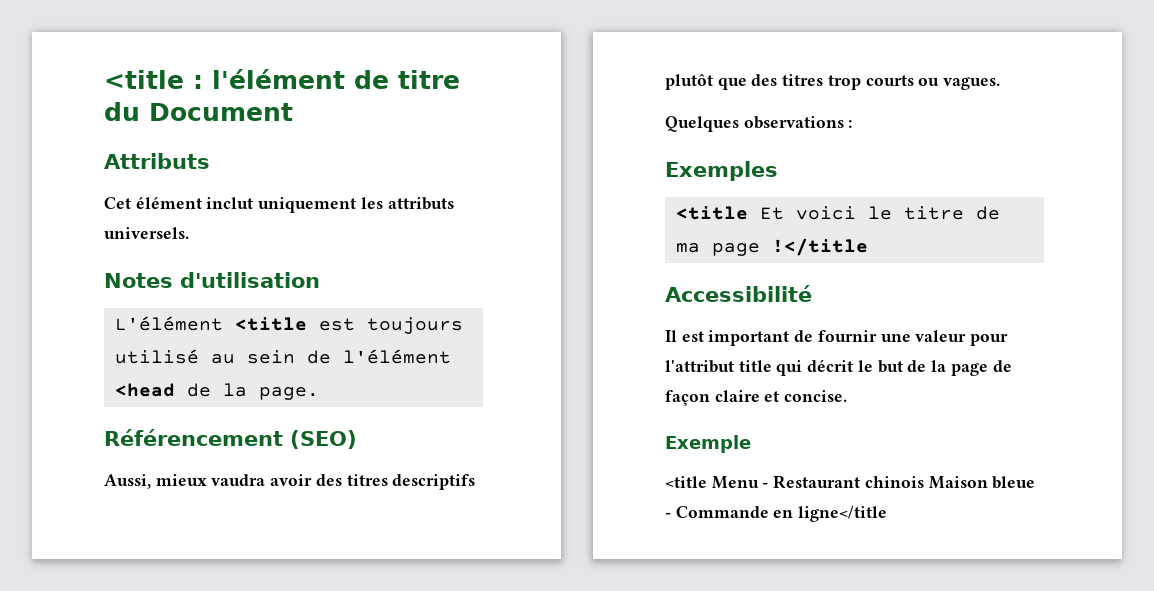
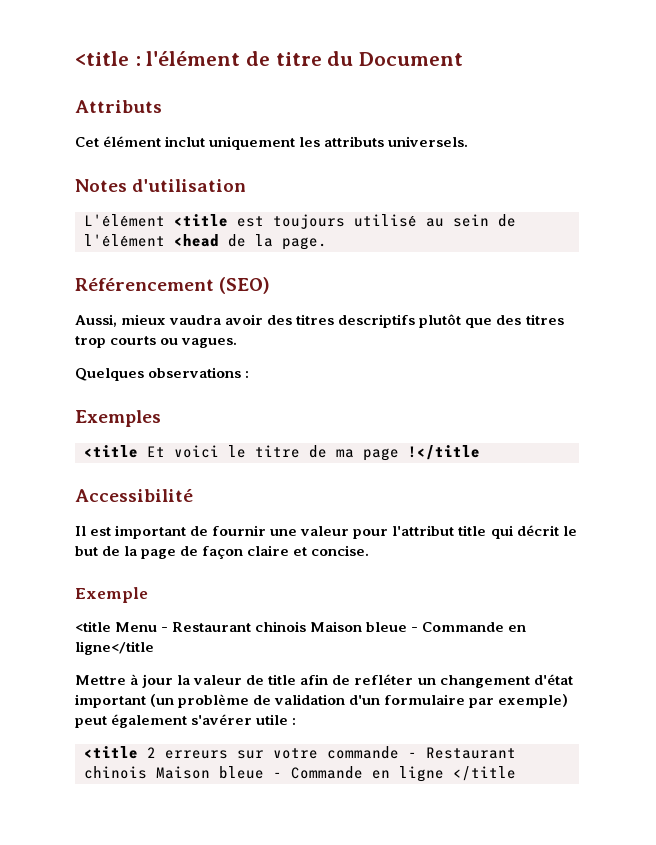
+ Mettre à jour la valeur de title afin de refléter un changement d'état important (un problème de validation d'un formulaire par exemple) peut également s'avérer utile :
+ <title 2 erreurs sur votre commande - Restaurant chinois Maison bleue - Commande en ligne </title

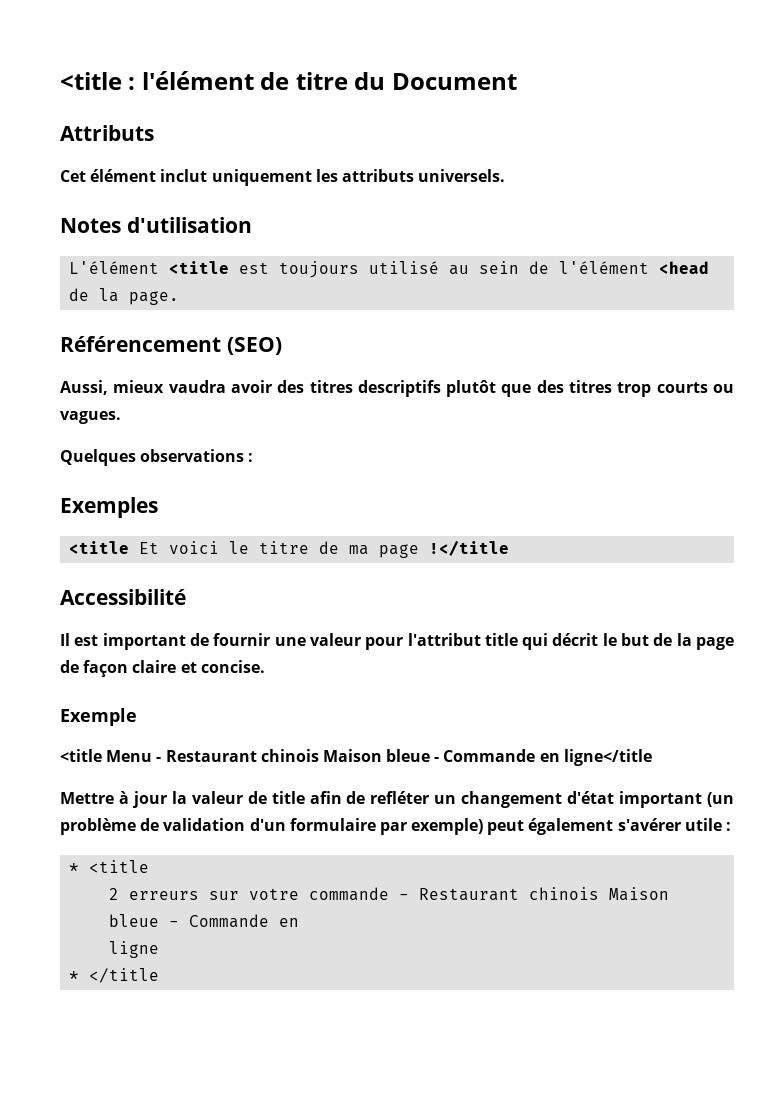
- <title 2 erreurs sur votre commande - Restaurant chinois Maison bleue - Commande en ligne </title
+ * <title
+ 2 erreurs sur votre commande - Restaurant chinois Maison bleue - Commande en
+ ligne
+ * </title

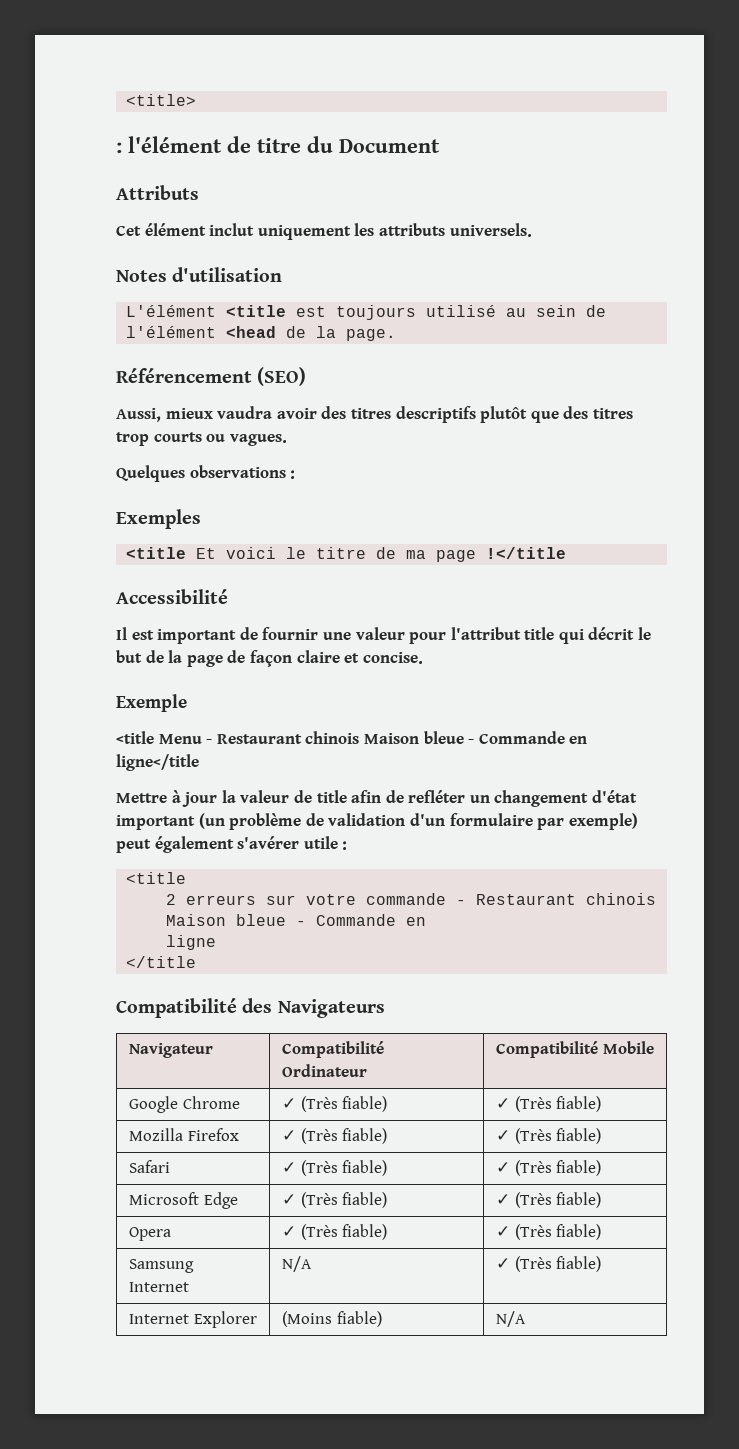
- <title : l'élément de titre du Document
+ <title>
+ : l'élément de titre du Document
  Mettre à jour la valeur de title afin de refléter un changement d'état important (un problème de validation d'un formulaire par exemple) peut également s'avérer utile :
- * <title
+ <title
- * </title
+ </title
+ Compatibilité des Navigateurs
+ Navigateur | Compatibilité Ordinateur | Compatibilité Mobile
+ Google Chrome | ✓ (Très fiable) | ✓ (Très fiable)
+ Mozilla Firefox | ✓ (Très fiable) | ✓ (Très fiable)
+ Safari | ✓ (Très fiable) | ✓ (Très fiable)
+ Microsoft Edge | ✓ (Très fiable) | ✓ (Très fiable)
+ Opera | ✓ (Très fiable) | ✓ (Très fiable)
+ Samsung Internet | N/A | ✓ (Très fiable)
+ Internet Explorer | (Moins fiable) | N/A

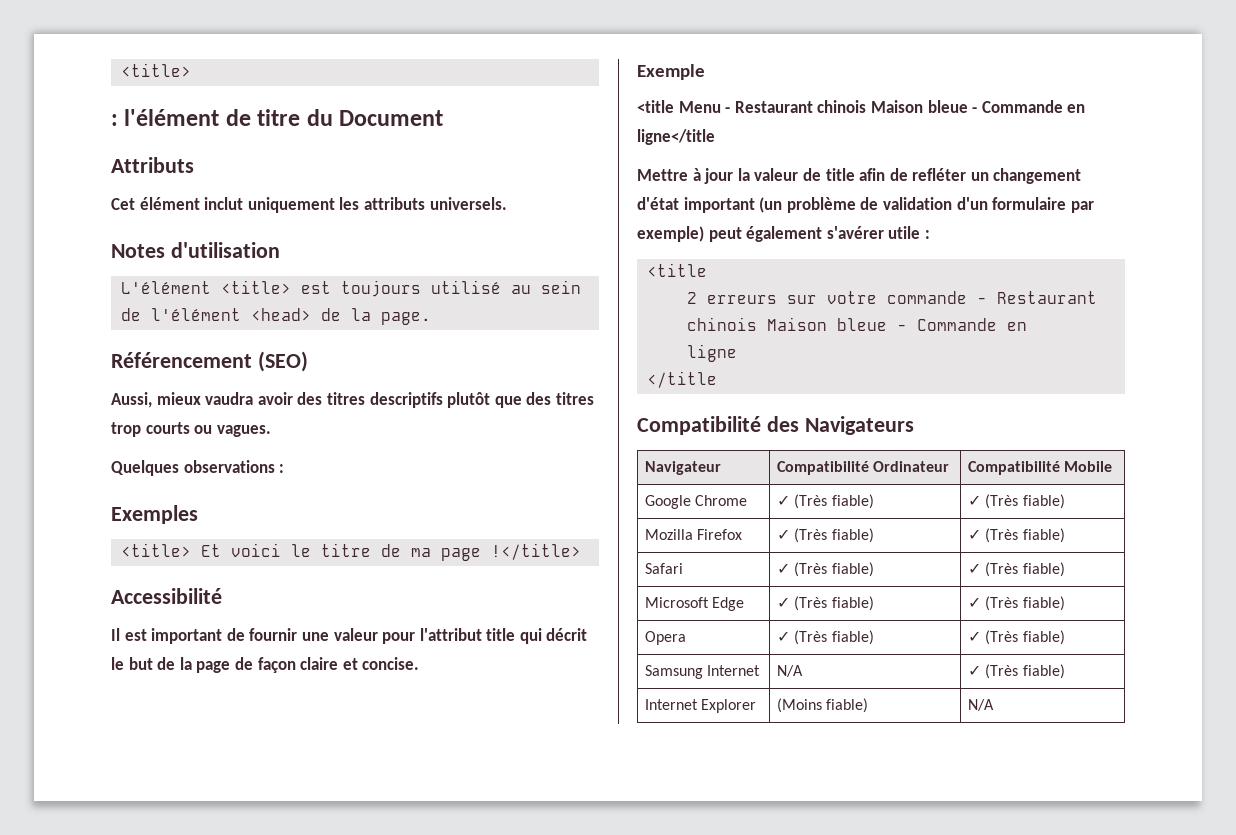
- L'élément <title est toujours utilisé au sein de l'élément <head de la page.
+ L'élément <title> est toujours utilisé au sein de l'élément <head> de la page.
- <title Et voici le titre de ma page !</title
+ <title> Et voici le titre de ma page !</title>

